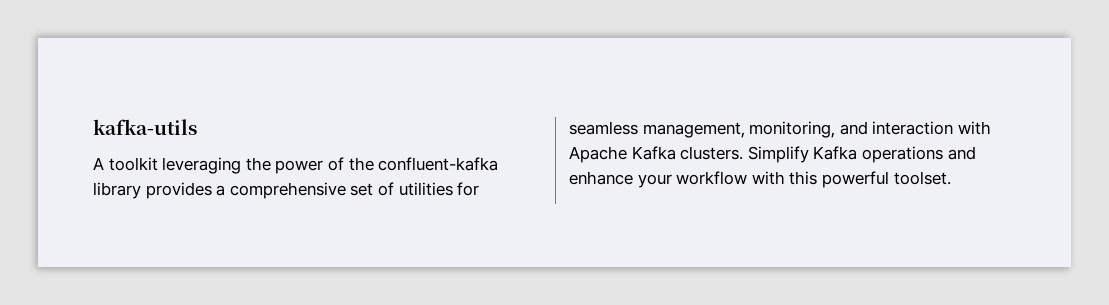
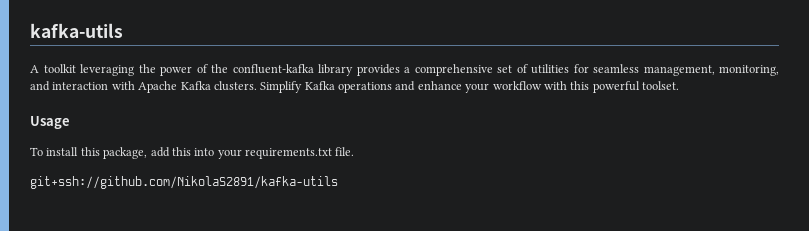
+ Usage
+ To install this package, add this into your requirements.txt file.
+ git+ssh://github.com/NikolaS2891/kafka-utils

